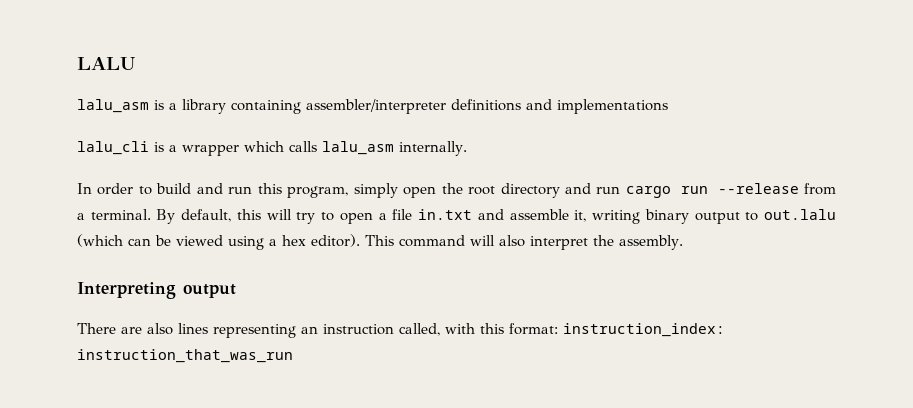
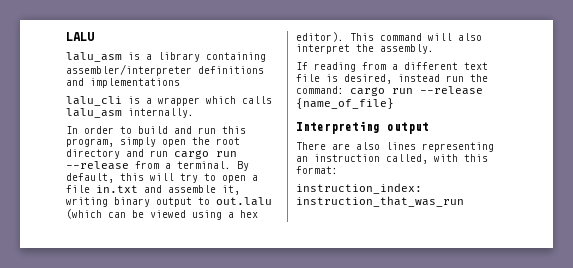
+ If reading from a different text file is desired, instead run the command: cargo run --release {name_of_file}
- There are also lines representing an instruction called, with this format: instruction_index: instruction_that_was_run
+ There are also lines representing an instruction called, with this format:
+ instruction_index: instruction_that_was_run

